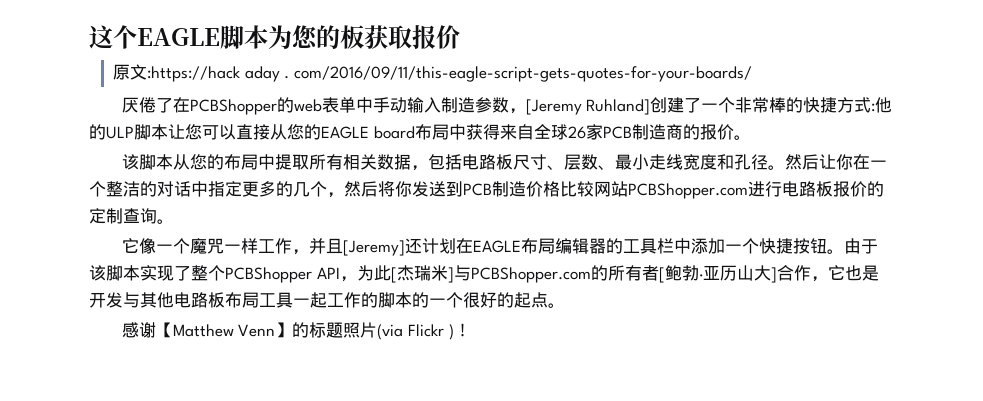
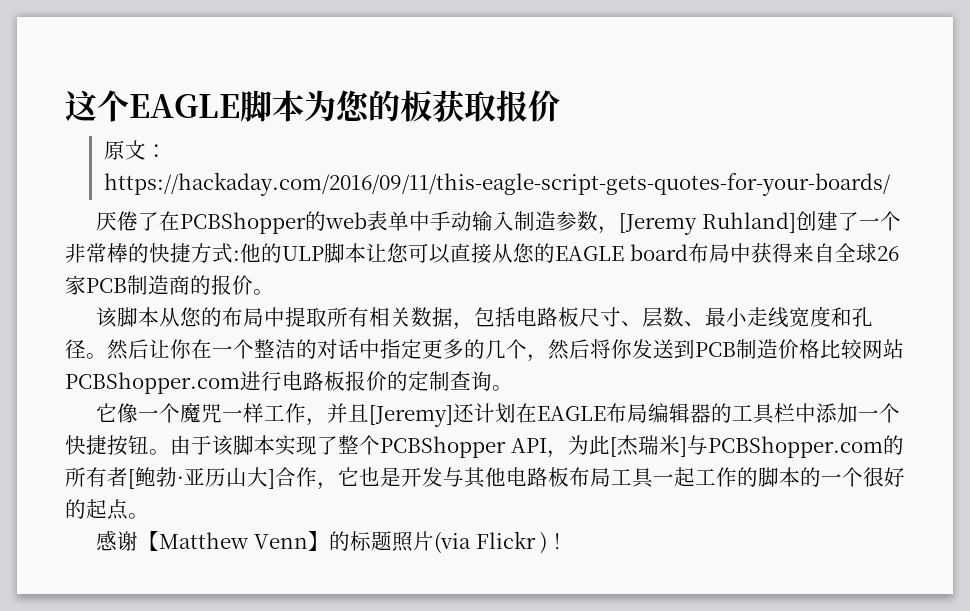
- 原文:https://hack aday . com/2016/09/11/this-eagle-script-gets-quotes-for-your-boards/
+ 原文：https://hackaday.com/2016/09/11/this-eagle-script-gets-quotes-for-your-boards/

